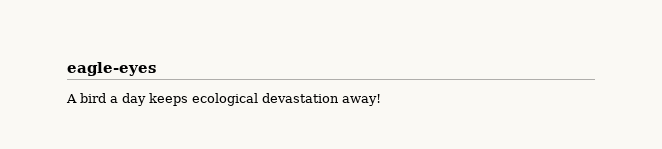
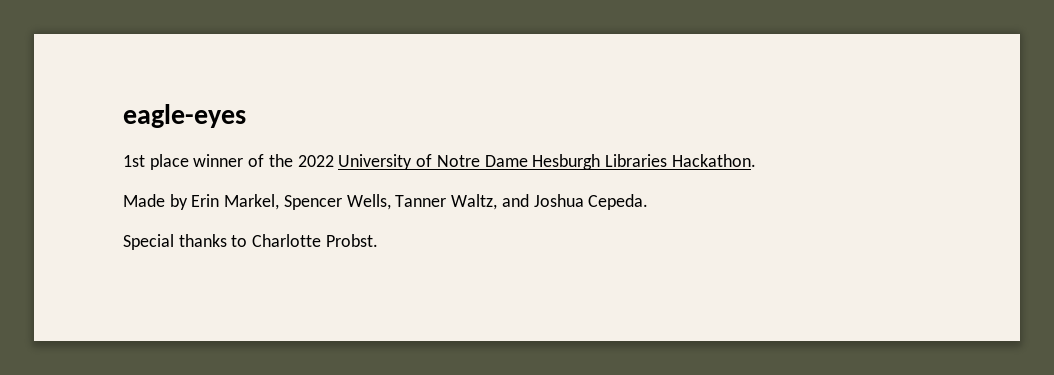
- A bird a day keeps ecological devastation away!
+ 1st place winner of the 2022 University of Notre Dame Hesburgh Libraries Hackathon.
+ Made by Erin Markel, Spencer Wells, Tanner Waltz, and Joshua Cepeda.
+ Special thanks to Charlotte Probst.

